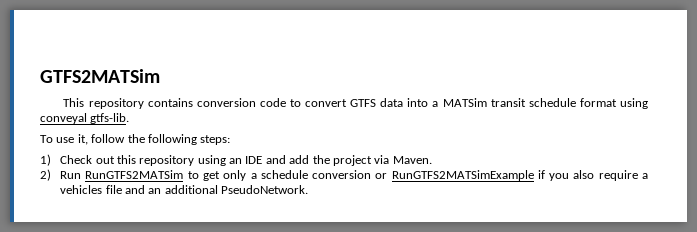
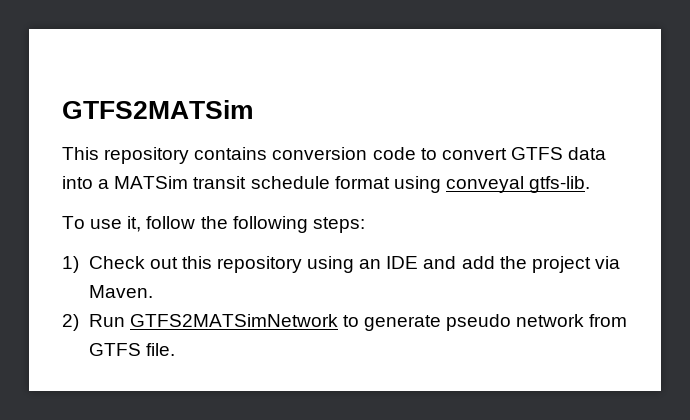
- 2) Run RunGTFS2MATSim to get only a schedule conversion or RunGTFS2MATSimExample if you also require a vehicles file and an additional PseudoNetwork.
+ 2) Run GTFS2MATSimNetwork to generate pseudo network from GTFS file.

